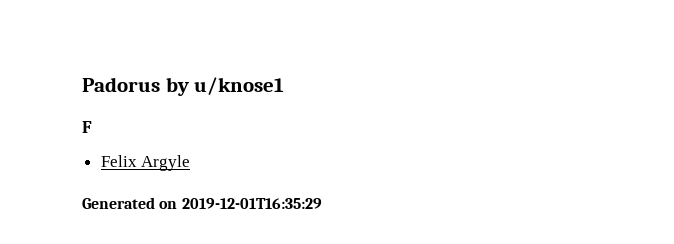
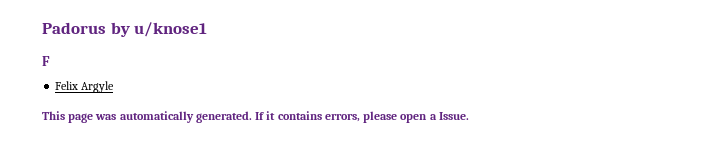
- Generated on 2019-12-01T16:35:29
+ This page was automatically generated. If it contains errors, please open a Issue.

